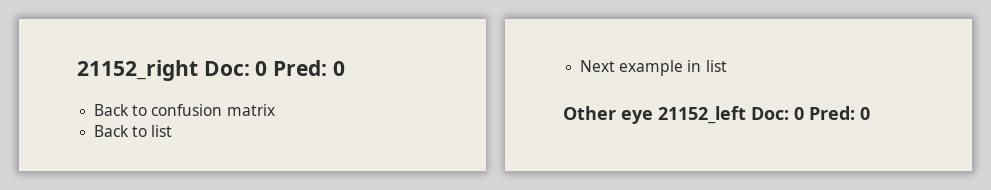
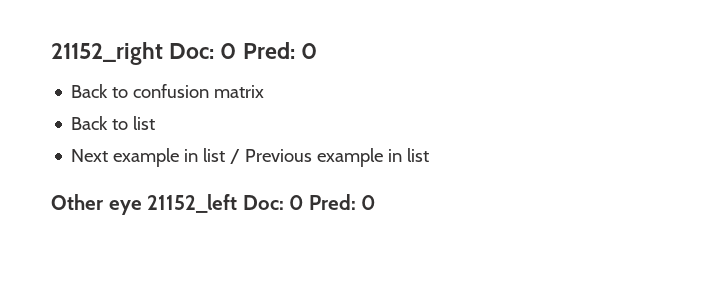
- Next example in list
+ Next example in list / Previous example in list

